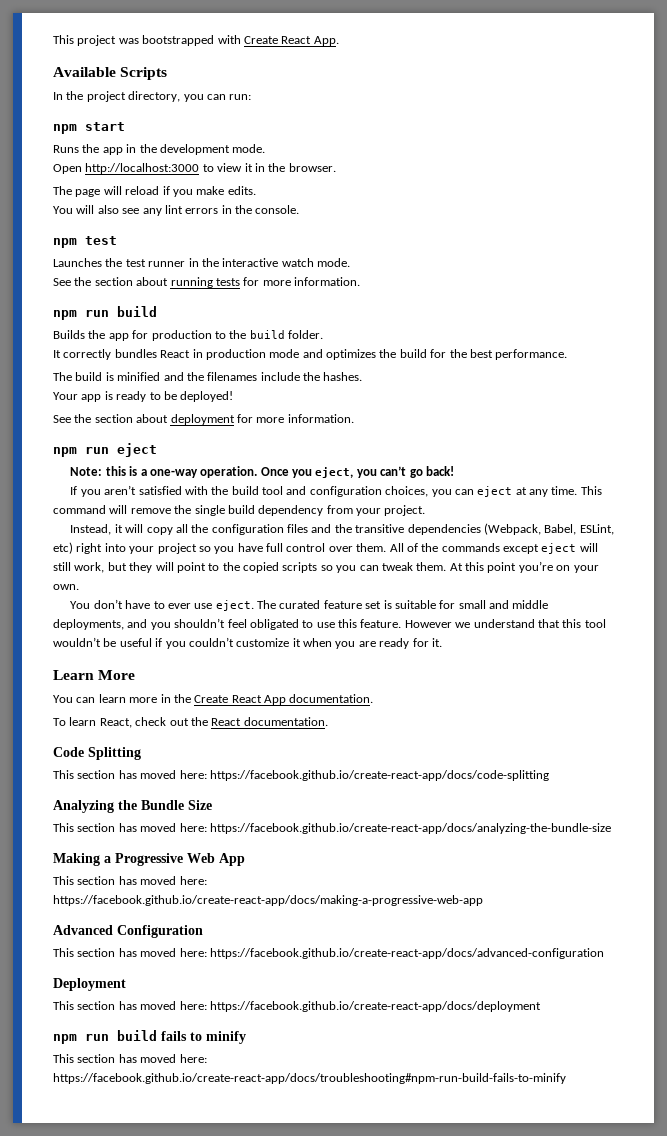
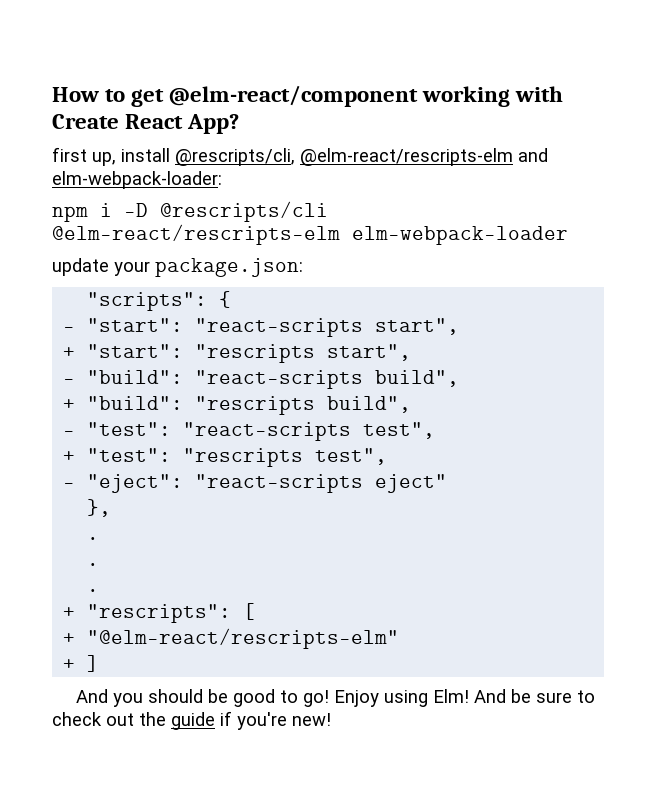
- This project was bootstrapped with Create React App.
- Available Scripts
- In the project directory, you can run:
- npm start
- Runs the app in the development mode.
- Open http://localhost:3000 to view it in the browser.
- The page will reload if you make edits.
- You will also see any lint errors in the console.
- npm test
- Launches the test runner in the interactive watch mode.
- See the section about running tests for more information.
- npm run build
- Builds the app for production to the build folder.
- It correctly bundles React in production mode and optimizes the build for the best performance.
- The build is minified and the filenames include the hashes.
- Your app is ready to be deployed!
- See the section about deployment for more information.
- npm run eject
- Note: this is a one-way operation. Once you eject, you can’t go back!
- If you aren’t satisfied with the build tool and configuration choices, you can eject at any time. This command will remove the single build dependency from your project.
- Instead, it will copy all the configuration files and the transitive dependencies (Webpack, Babel, ESLint, etc) right into your project so you have full control over them. All of the commands except eject will still work, but they will point to the copied scripts so you can tweak them. At this point you’re on your own.
- You don’t have to ever use eject. The curated feature set is suitable for small and middle deployments, and you shouldn’t feel obligated to use this feature. However we understand that this tool wouldn’t be useful if you couldn’t customize it when you are ready for it.
- Learn More
- You can learn more in the Create React App documentation.
- To learn React, check out the React documentation.
- Code Splitting
- This section has moved here: https://facebook.github.io/create-react-app/docs/code-splitting
- Analyzing the Bundle Size
- This section has moved here: https://facebook.github.io/create-react-app/docs/analyzing-the-bundle-size
- Making a Progressive Web App
- This section has moved here: https://facebook.github.io/create-react-app/docs/making-a-progressive-web-app
- Advanced Configuration
- This section has moved here: https://facebook.github.io/create-react-app/docs/advanced-configuration
- Deployment
- This section has moved here: https://facebook.github.io/create-react-app/docs/deployment
- npm run build fails to minify
- This section has moved here: https://facebook.github.io/create-react-app/docs/troubleshooting#npm-run-build-fails-to-minify
+ How to get @elm-react/component working with Create React App?
+ first up, install @rescripts/cli, @elm-react/rescripts-elm and elm-webpack-loader:
+ npm i -D @rescripts/cli @elm-react/rescripts-elm elm-webpack-loader
+ update your package.json:
+ "scripts": {
+ - "start": "react-scripts start",
+ + "start": "rescripts start",
+ - "build": "react-scripts build",
+ + "build": "rescripts build",
+ - "test": "react-scripts test",
+ + "test": "rescripts test",
+ - "eject": "react-scripts eject"
+ },
+ .
+ .
+ .
+ + "rescripts": [
+ + "@elm-react/rescripts-elm"
+ + ]
+ And you should be good to go! Enjoy using Elm! And be sure to check out the guide if you're new!

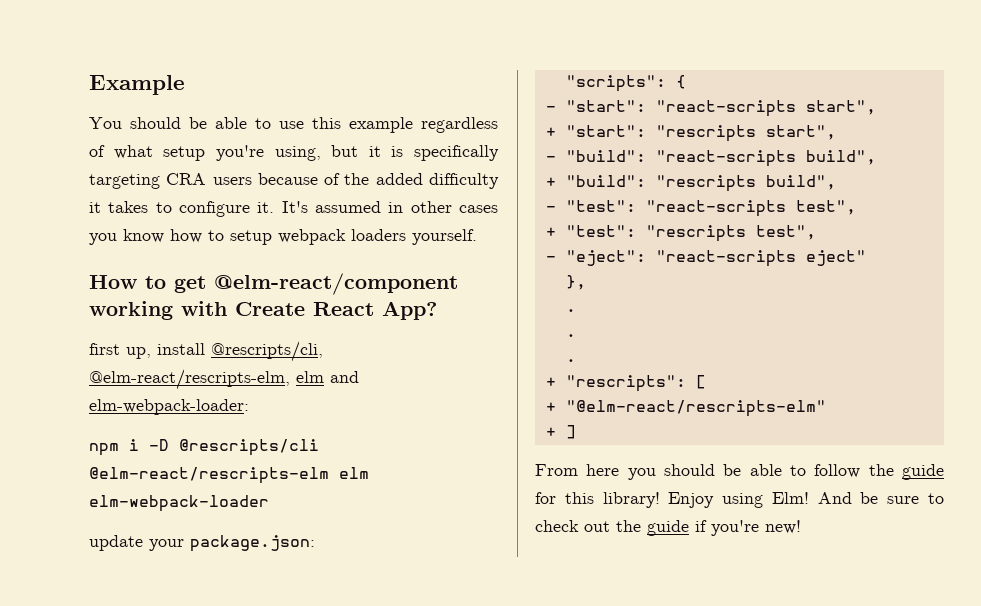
+ Example
+ You should be able to use this example regardless of what setup you're using, but it is specifically targeting CRA users because of the added difficulty it takes to configure it. It's assumed in other cases you know how to setup webpack loaders yourself.
- first up, install @rescripts/cli, @elm-react/rescripts-elm and elm-webpack-loader:
+ first up, install @rescripts/cli, @elm-react/rescripts-elm, elm and elm-webpack-loader:
- npm i -D @rescripts/cli @elm-react/rescripts-elm elm-webpack-loader
+ npm i -D @rescripts/cli @elm-react/rescripts-elm elm elm-webpack-loader
- And you should be good to go!
+ From here you should be able to follow the guide for this library!

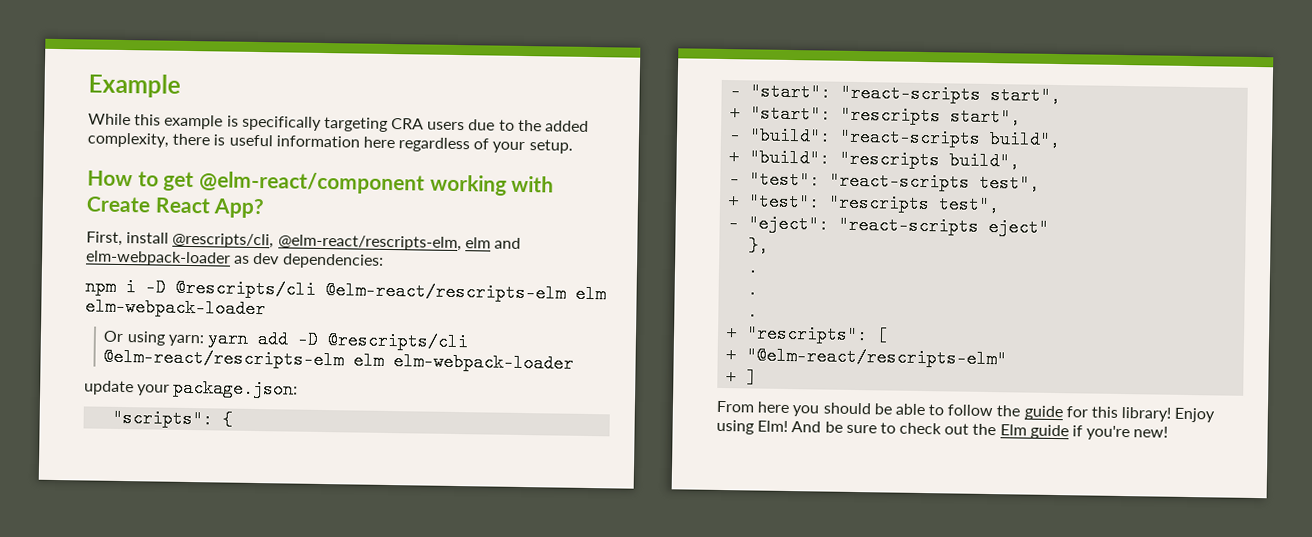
- You should be able to use this example regardless of what setup you're using, but it is specifically targeting CRA users because of the added difficulty it takes to configure it. It's assumed in other cases you know how to setup webpack loaders yourself.
+ While this example is specifically targeting CRA users due to the added complexity, there is useful information here regardless of your setup.
- first up, install @rescripts/cli, @elm-react/rescripts-elm, elm and elm-webpack-loader:
+ First, install @rescripts/cli, @elm-react/rescripts-elm, elm and elm-webpack-loader as dev dependencies:
+ Or using yarn: yarn add -D @rescripts/cli @elm-react/rescripts-elm elm elm-webpack-loader
- And be sure to check out the guide if you're new!
+ And be sure to check out the Elm guide if you're new!

